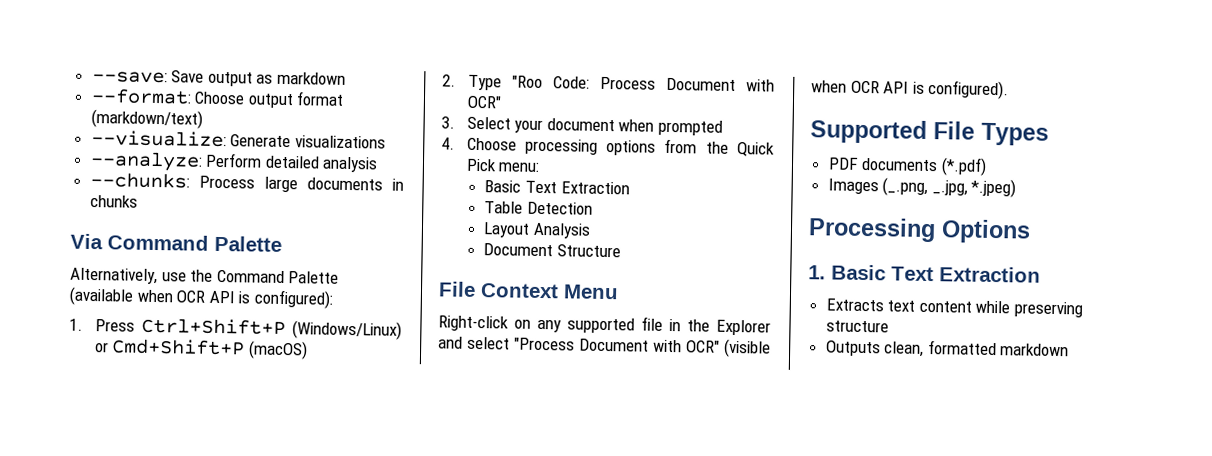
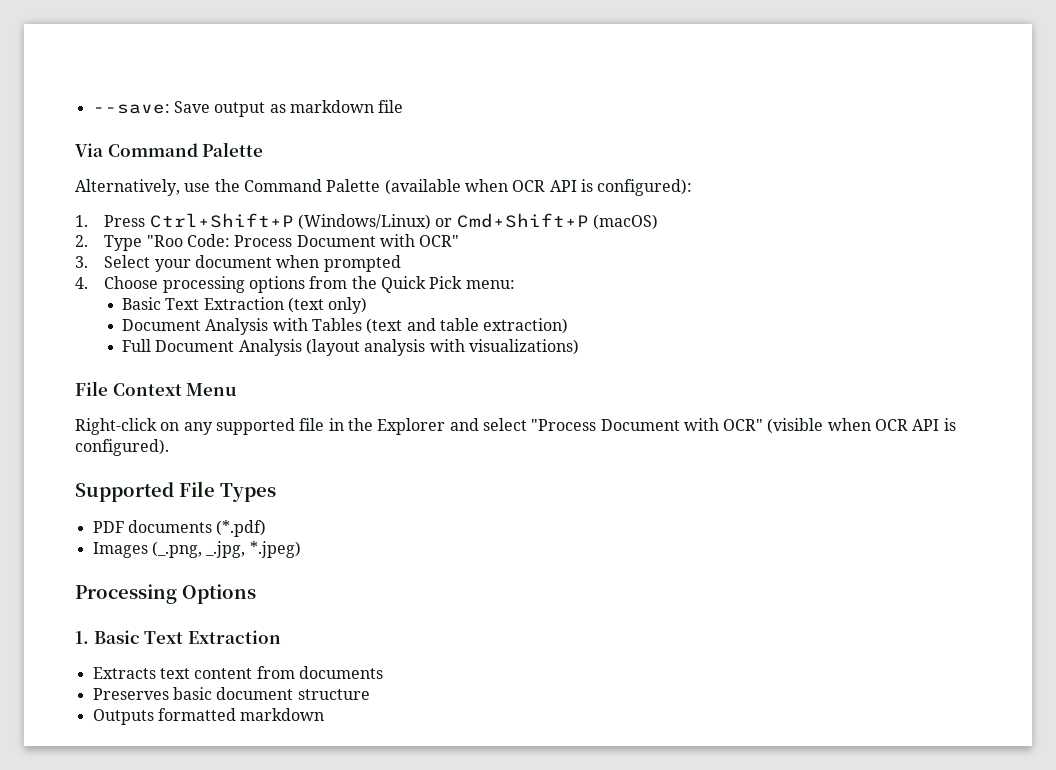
- --save: Save output as markdown
- --format: Choose output format (markdown/text)
- --visualize: Generate visualizations
- --analyze: Perform detailed analysis
- --chunks: Process large documents in chunks
+ --save: Save output as markdown file
  4. Choose processing options from the Quick Pick menu:
- Basic Text Extraction
- Table Detection
- Layout Analysis
- Document Structure
+ Basic Text Extraction (text only)
+ Document Analysis with Tables (text and table extraction)
+ Full Document Analysis (layout analysis with visualizations)
- Extracts text content while preserving structure
+ Extracts text content from documents
+ Preserves basic document structure
- Outputs clean, formatted markdown
+ Outputs formatted markdown

